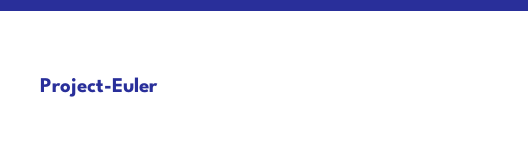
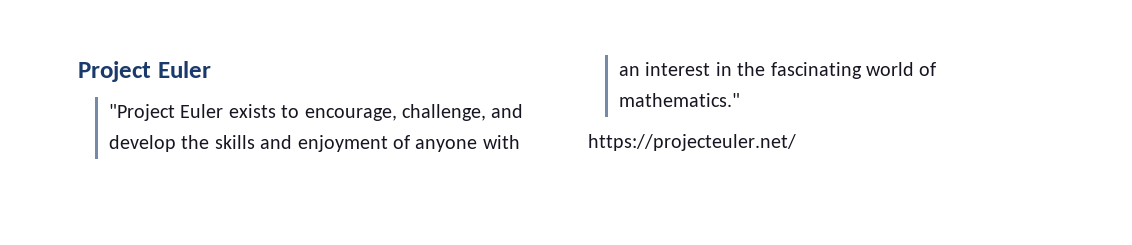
- Project-Euler
+ Project Euler
+ "Project Euler exists to encourage, challenge, and develop the skills and enjoyment of anyone with an interest in the fascinating world of mathematics."
+ https://projecteuler.net/

